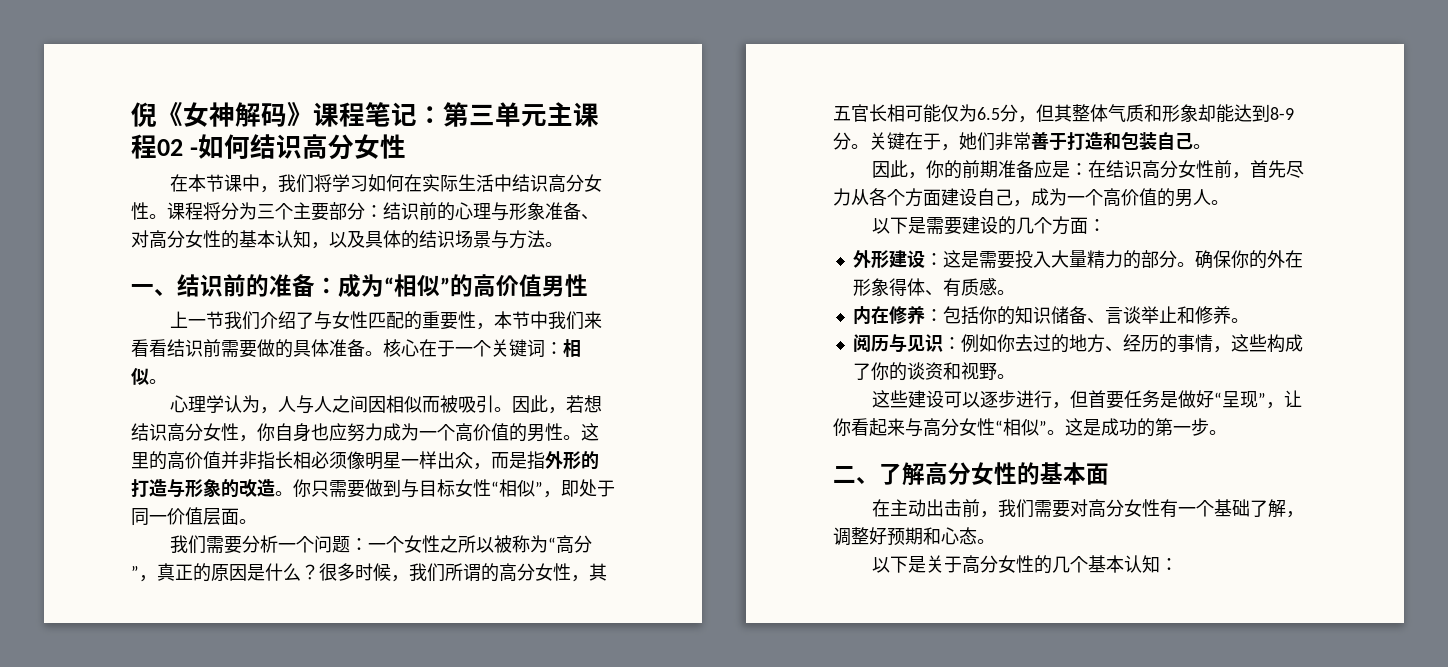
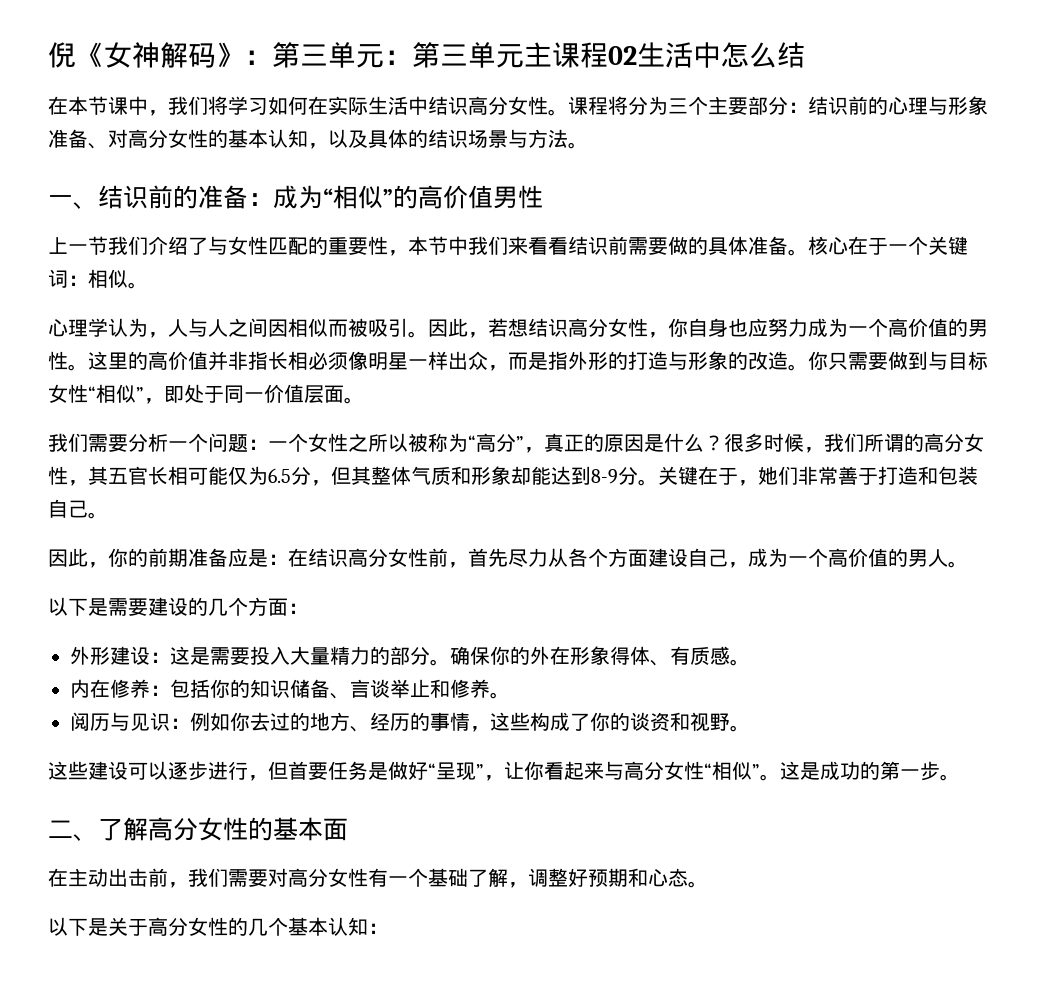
- 倪《女神解码》课程笔记：第三单元主课程02 -如何结识高分女性
+ 倪《女神解码》：第三单元：第三单元主课程02生活中怎么结

